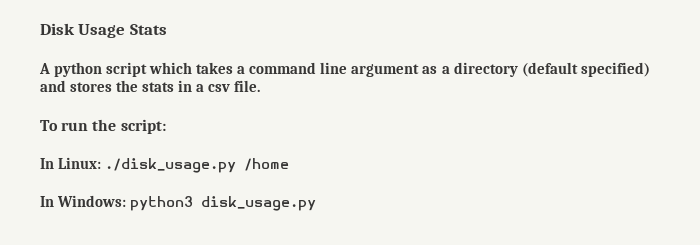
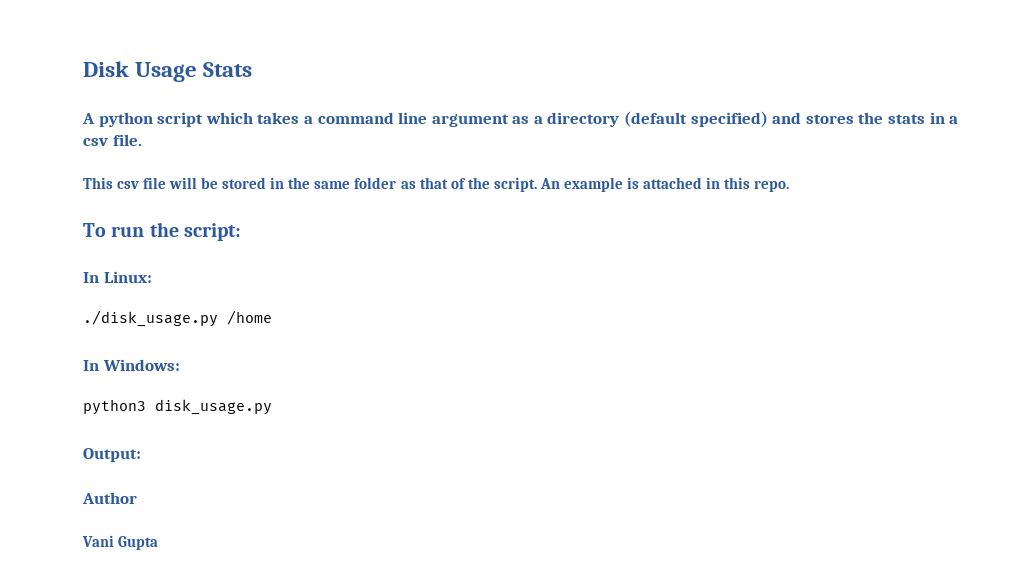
+ This csv file will be stored in the same folder as that of the script. An example is attached in this repo.
- In Linux: ./disk_usage.py /home
+ In Linux:
+ ./disk_usage.py /home
- In Windows: python3 disk_usage.py
+ In Windows:
+ python3 disk_usage.py
+ Output:
+ Author
+ Vani Gupta

